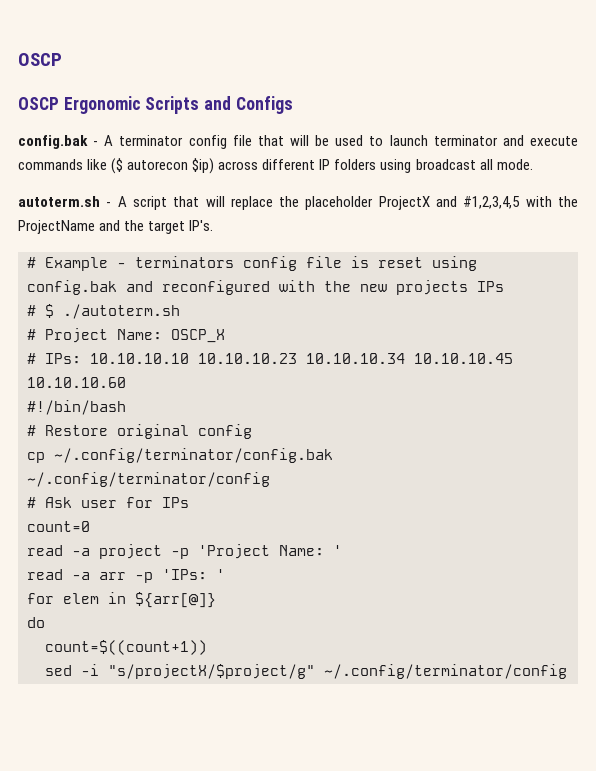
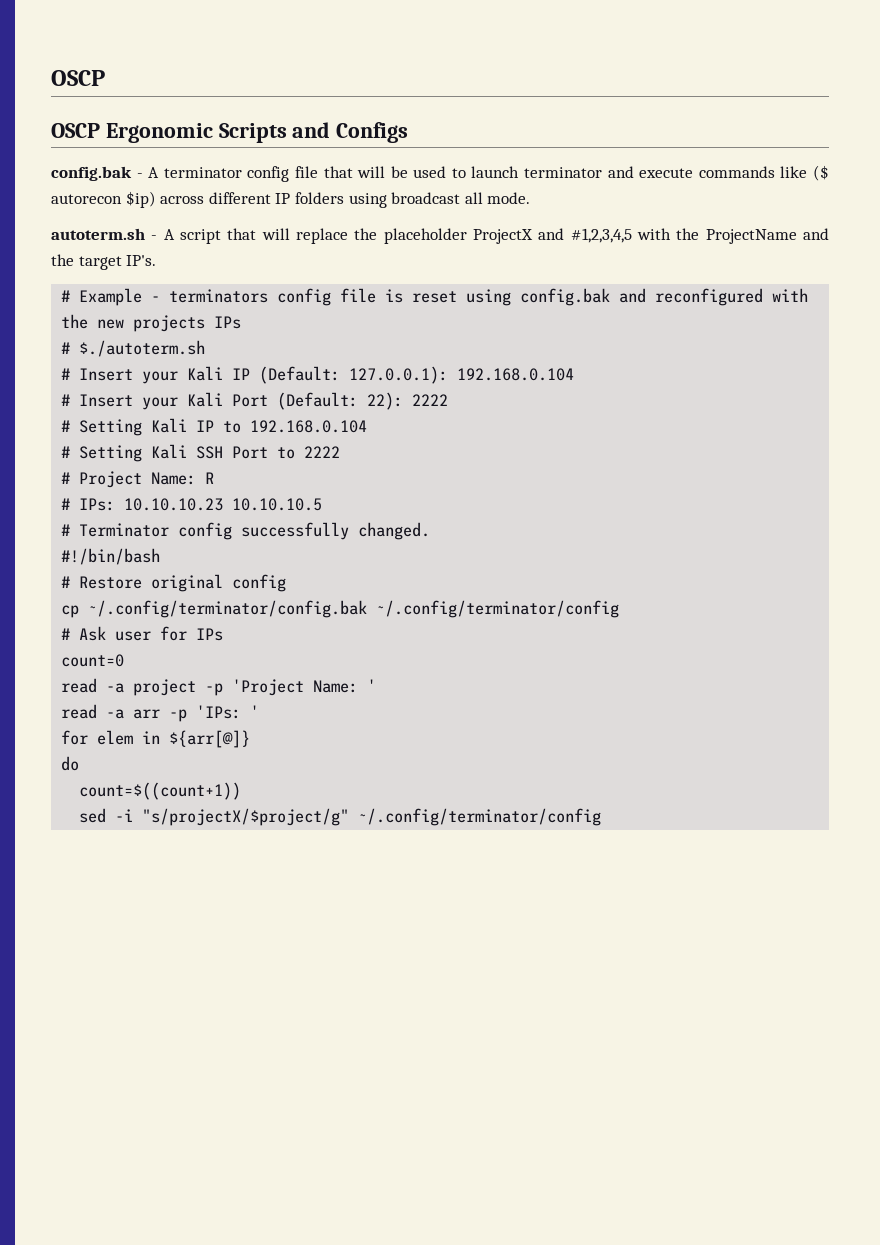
- # $ ./autoterm.sh
+ # $./autoterm.sh
+ # Insert your Kali IP (Default: 127.0.0.1): 192.168.0.104
+ # Insert your Kali Port (Default: 22): 2222
+ # Setting Kali IP to 192.168.0.104
+ # Setting Kali SSH Port to 2222
- # Project Name: OSCP_X
+ # Project Name: R
- # IPs: 10.10.10.10 10.10.10.23 10.10.10.34 10.10.10.45 10.10.10.60
+ # IPs: 10.10.10.23 10.10.10.5
+ # Terminator config successfully changed.

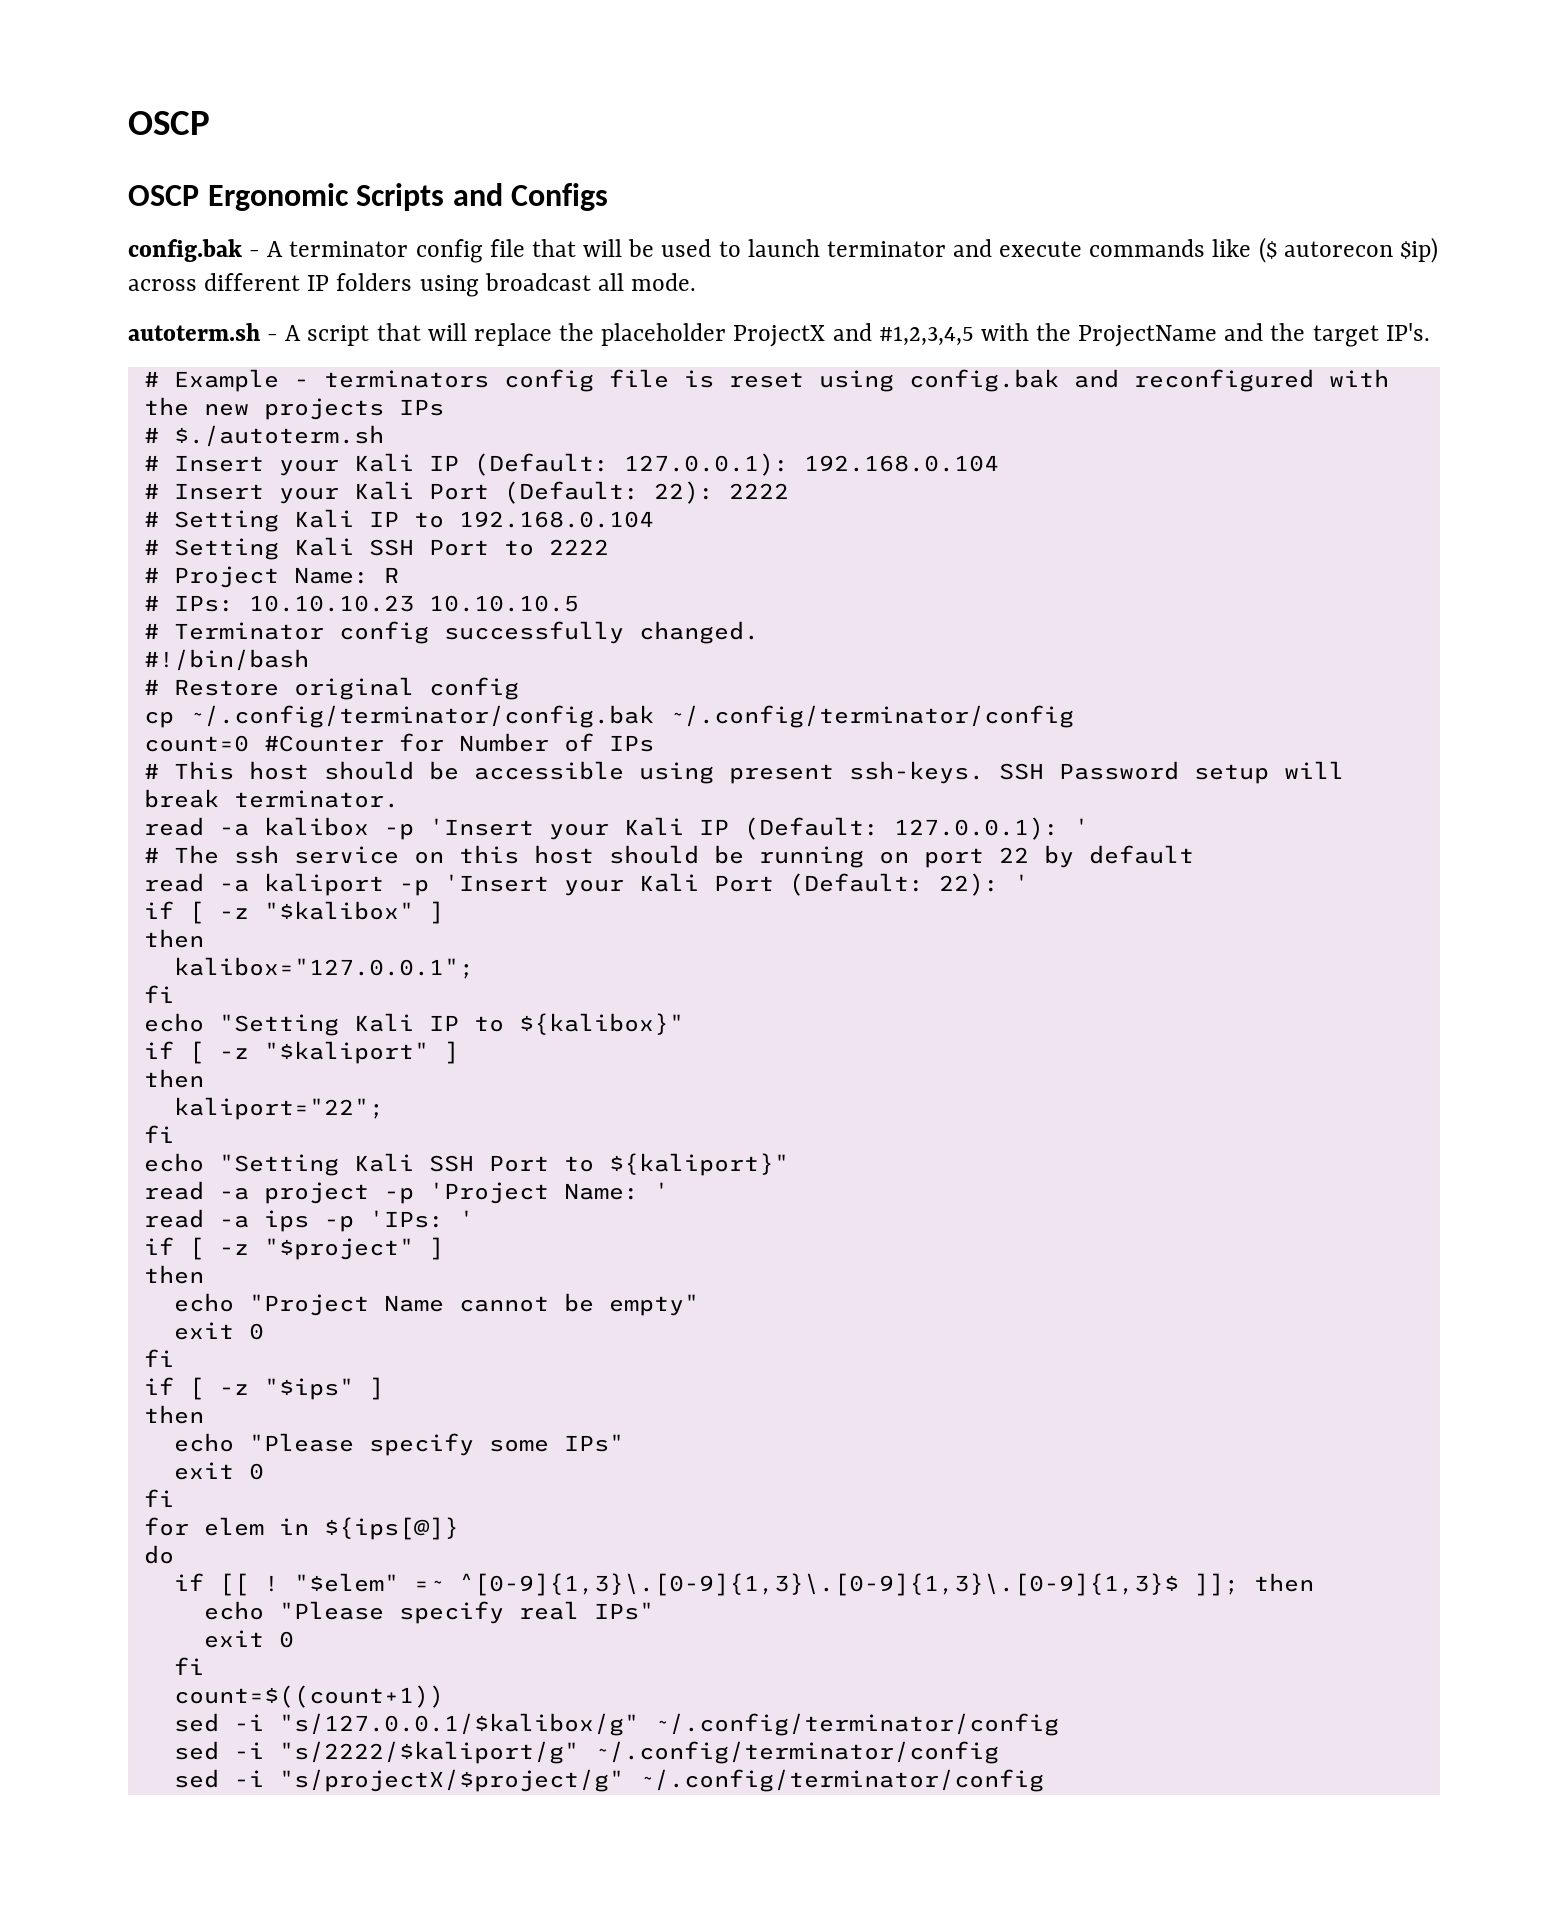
- # Ask user for IPs
- count=0
+ count=0 #Counter for Number of IPs
+ # This host should be accessible using present ssh-keys. SSH Password setup will break terminator.
+ read -a kalibox -p 'Insert your Kali IP (Default: 127.0.0.1): '
+ # The ssh service on this host should be running on port 22 by default
+ read -a kaliport -p 'Insert your Kali Port (Default: 22): '
+ if [ -z "$kalibox" ]
+ then
+ kalibox="127.0.0.1";
+ fi
+ echo "Setting Kali IP to ${kalibox}"
+ if [ -z "$kaliport" ]
+ then
+ kaliport="22";
+ fi
+ echo "Setting Kali SSH Port to ${kaliport}"
- read -a arr -p 'IPs: '
+ read -a ips -p 'IPs: '
+ if [ -z "$project" ]
+ then
+ echo "Project Name cannot be empty"
+ exit 0
+ fi
+ if [ -z "$ips" ]
+ then
+ echo "Please specify some IPs"
+ exit 0
+ fi
- for elem in ${arr[@]}
+ for elem in ${ips[@]}
+ if [[ ! "$elem" =~ ^[0-9]{1,3}\.[0-9]{1,3}\.[0-9]{1,3}\.[0-9]{1,3}$ ]]; then
+ echo "Please specify real IPs"
+ exit 0
+ fi
  count=$((count+1))
+ sed -i "s/127.0.0.1/$kalibox/g" ~/.config/terminator/config
+ sed -i "s/2222/$kaliport/g" ~/.config/terminator/config

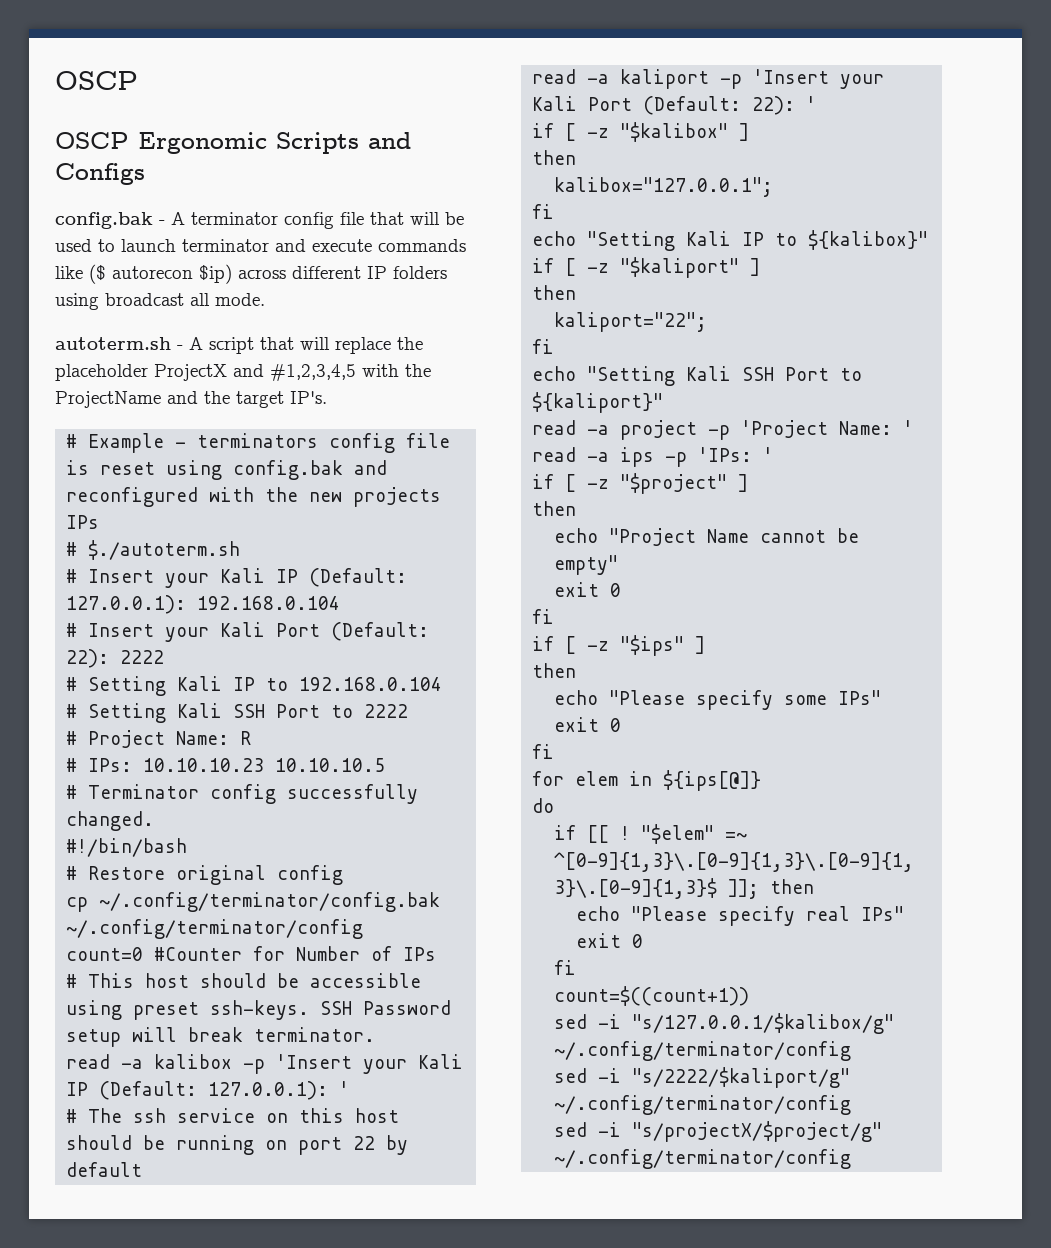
- # This host should be accessible using present ssh-keys.
+ # This host should be accessible using preset ssh-keys.

